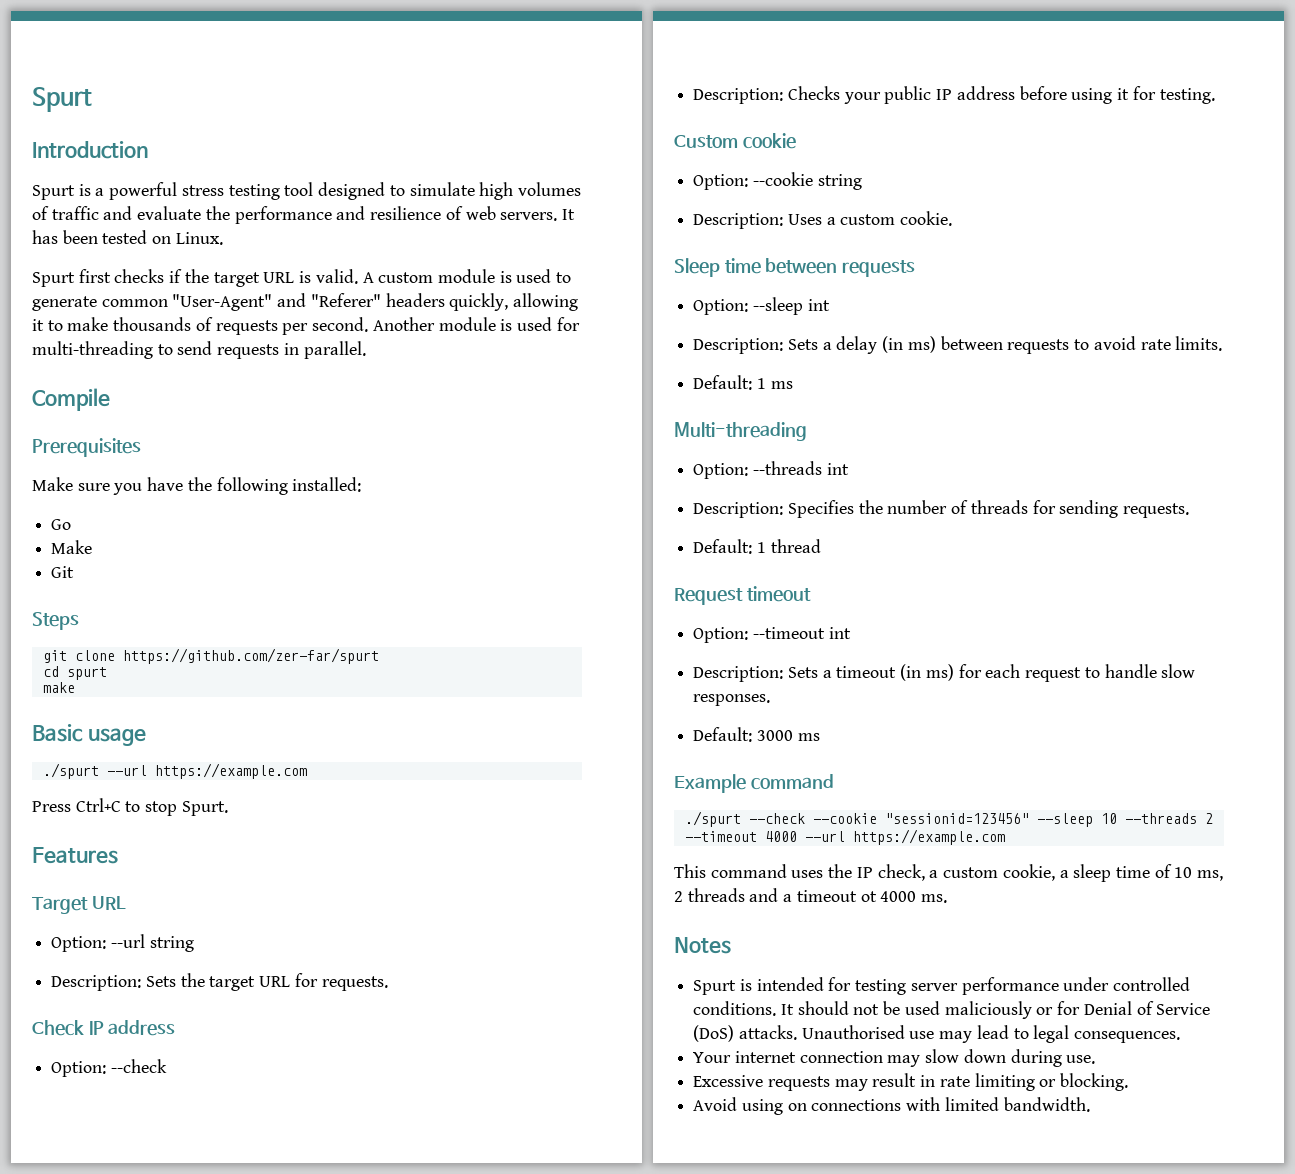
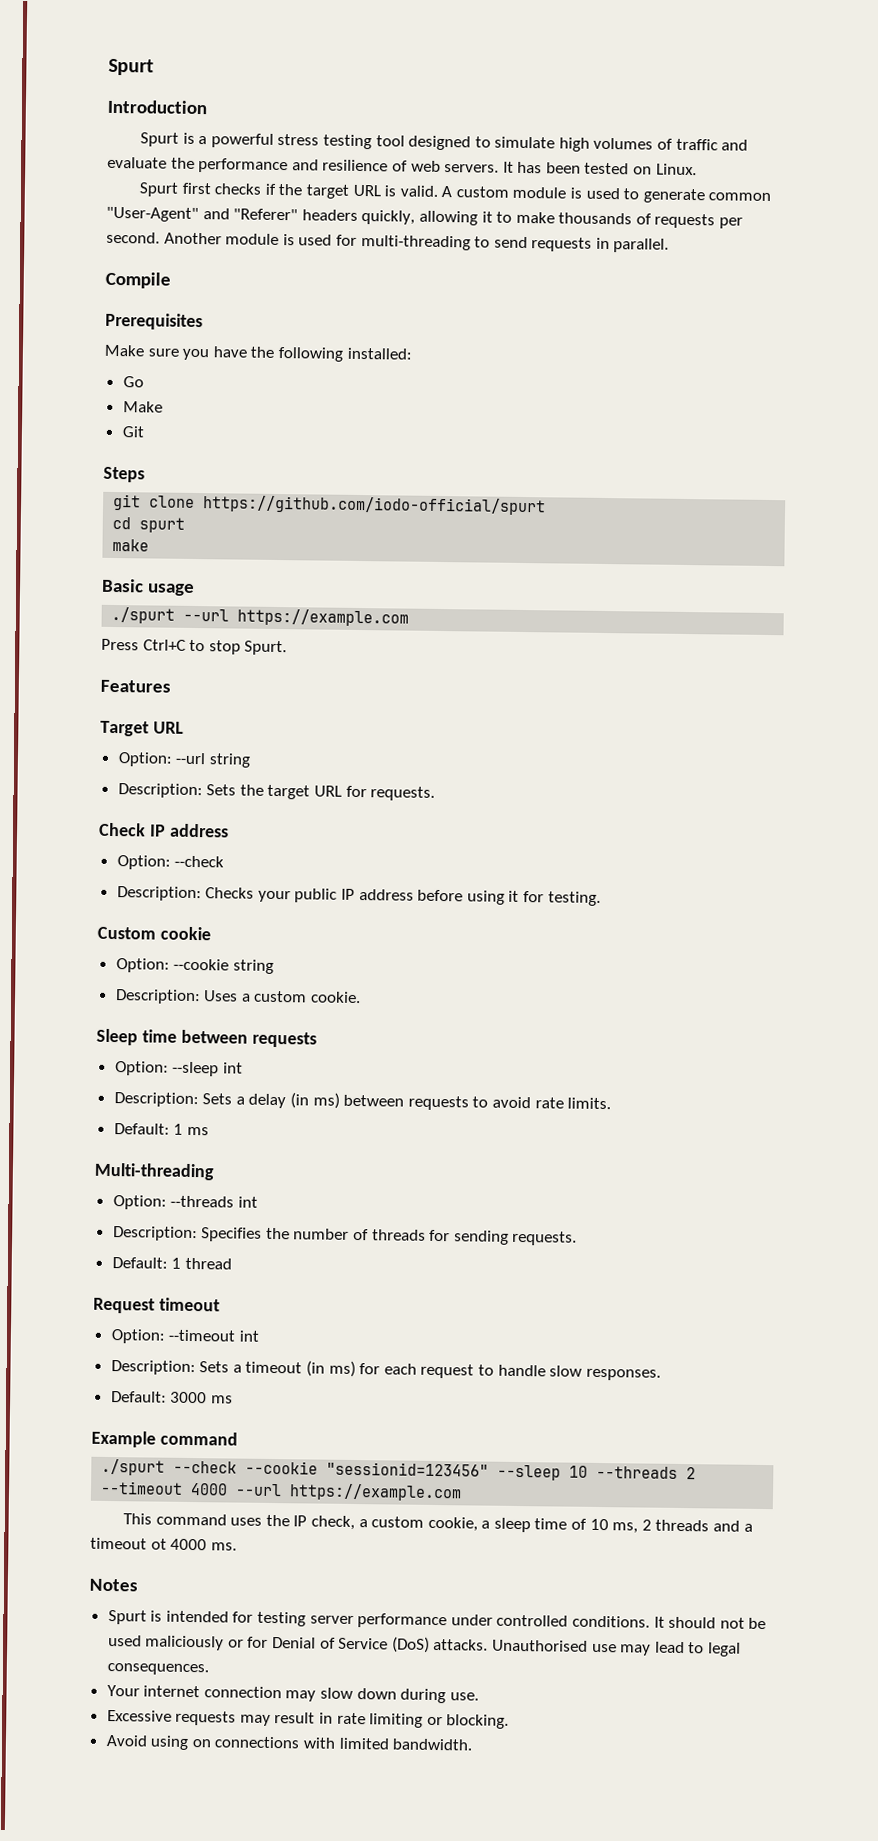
- git clone https://github.com/zer-far/spurt
+ git clone https://github.com/iodo-official/spurt

